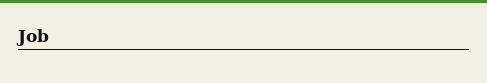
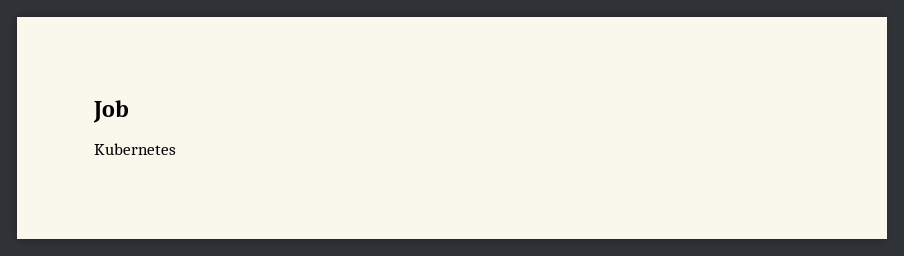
+ Kubernetes

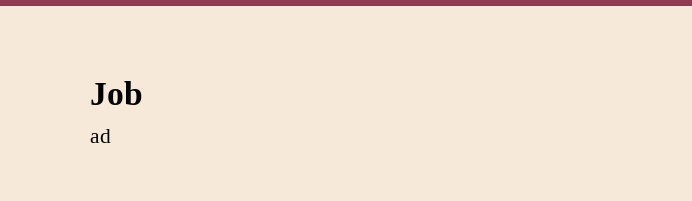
- Kubernetes
+ ad

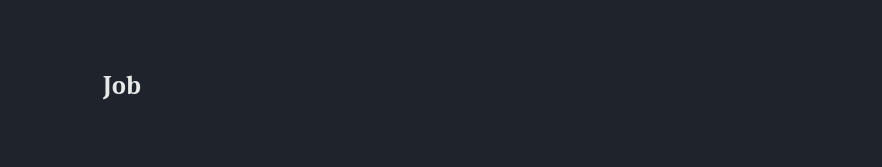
- ad

